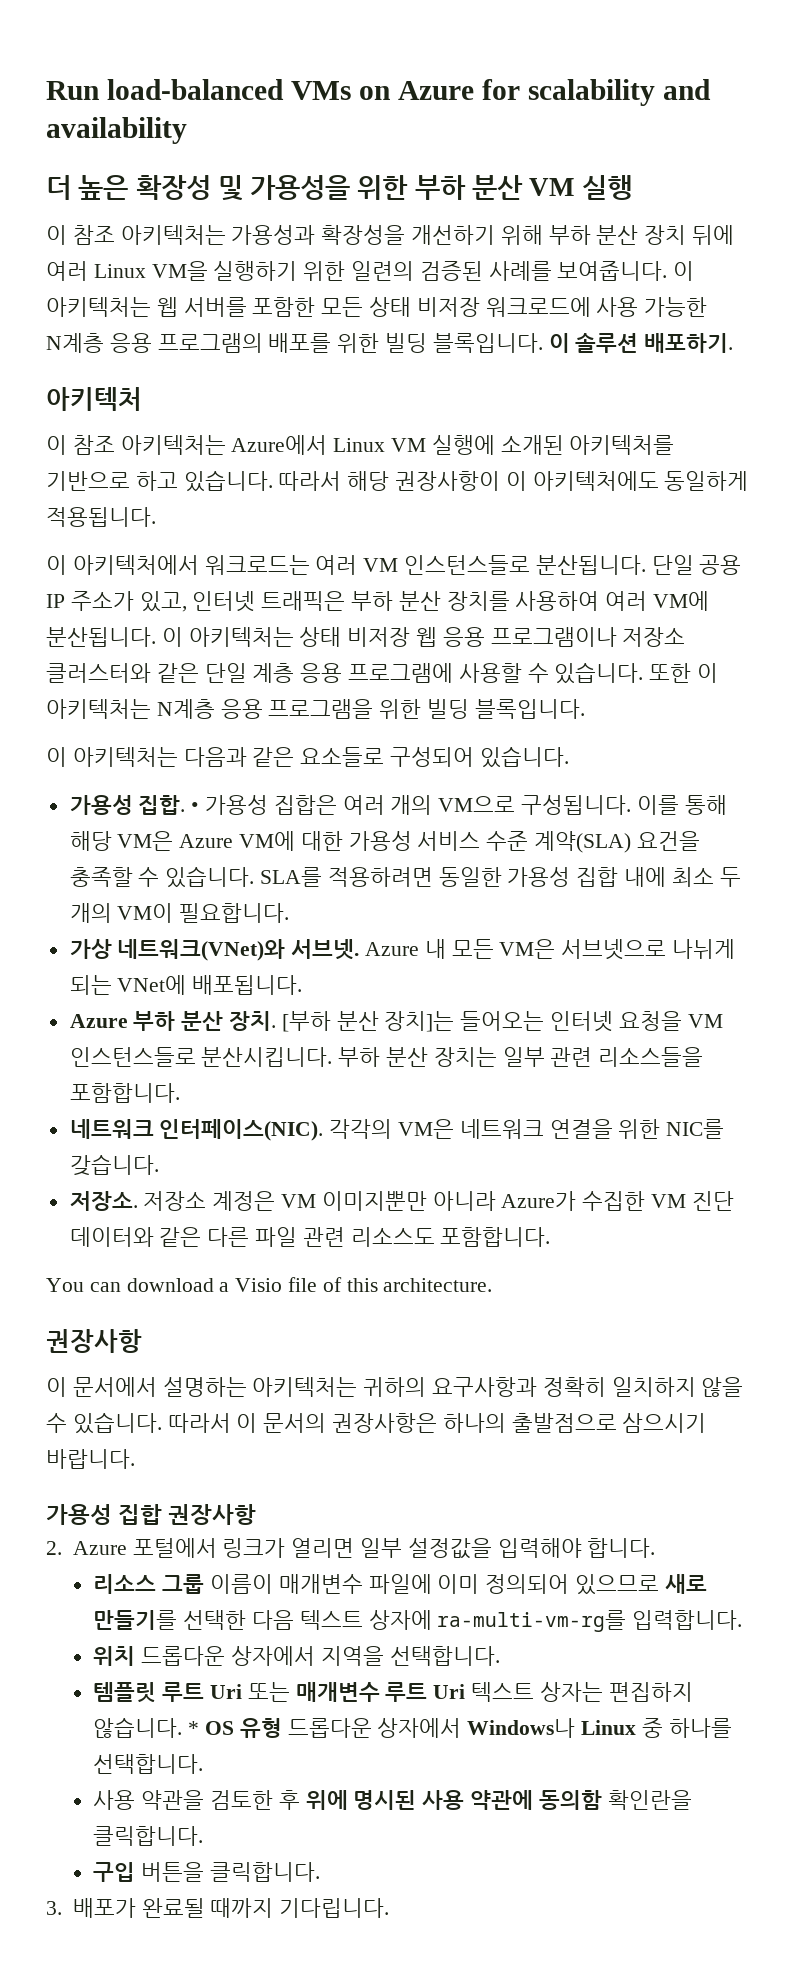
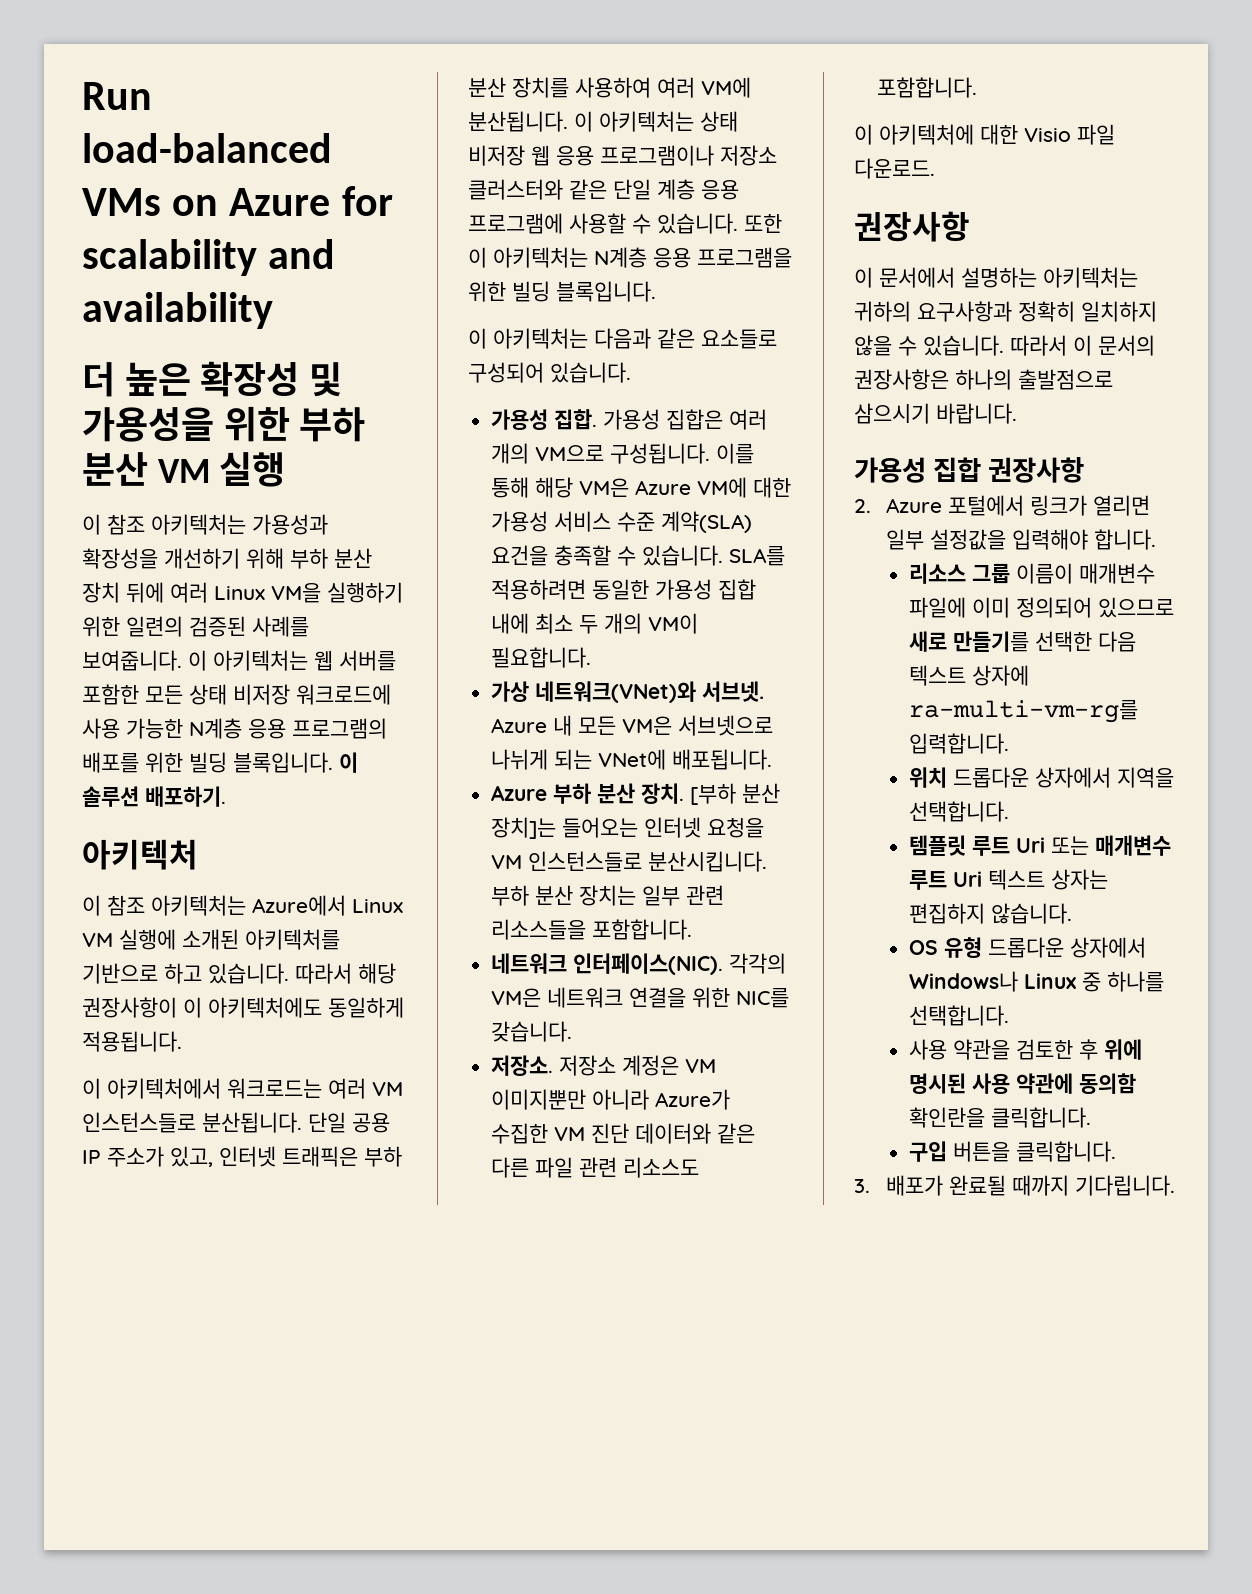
- • 가용성 집합은 여러 개의 VM으로 구성됩니다.
+ 가용성 집합은 여러 개의 VM으로 구성됩니다.
- You can download a Visio file of this architecture.
+ 이 아키텍처에 대한 Visio 파일 다운로드.
- 템플릿 루트 Uri 또는 매개변수 루트 Uri 텍스트 상자는 편집하지 않습니다. * OS 유형 드롭다운 상자에서 Windows나 Linux 중 하나를 선택합니다.
+ 템플릿 루트 Uri 또는 매개변수 루트 Uri 텍스트 상자는 편집하지 않습니다.
+ OS 유형 드롭다운 상자에서 Windows나 Linux 중 하나를 선택합니다.

